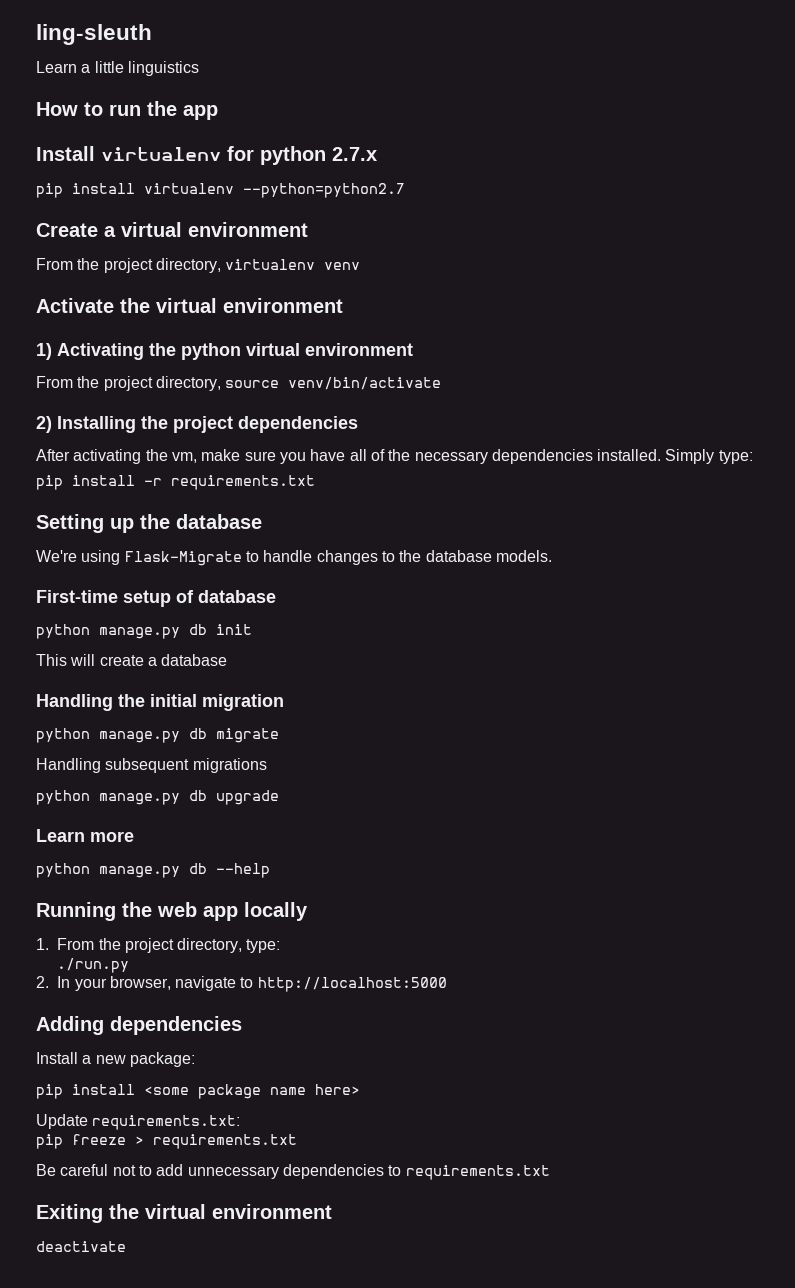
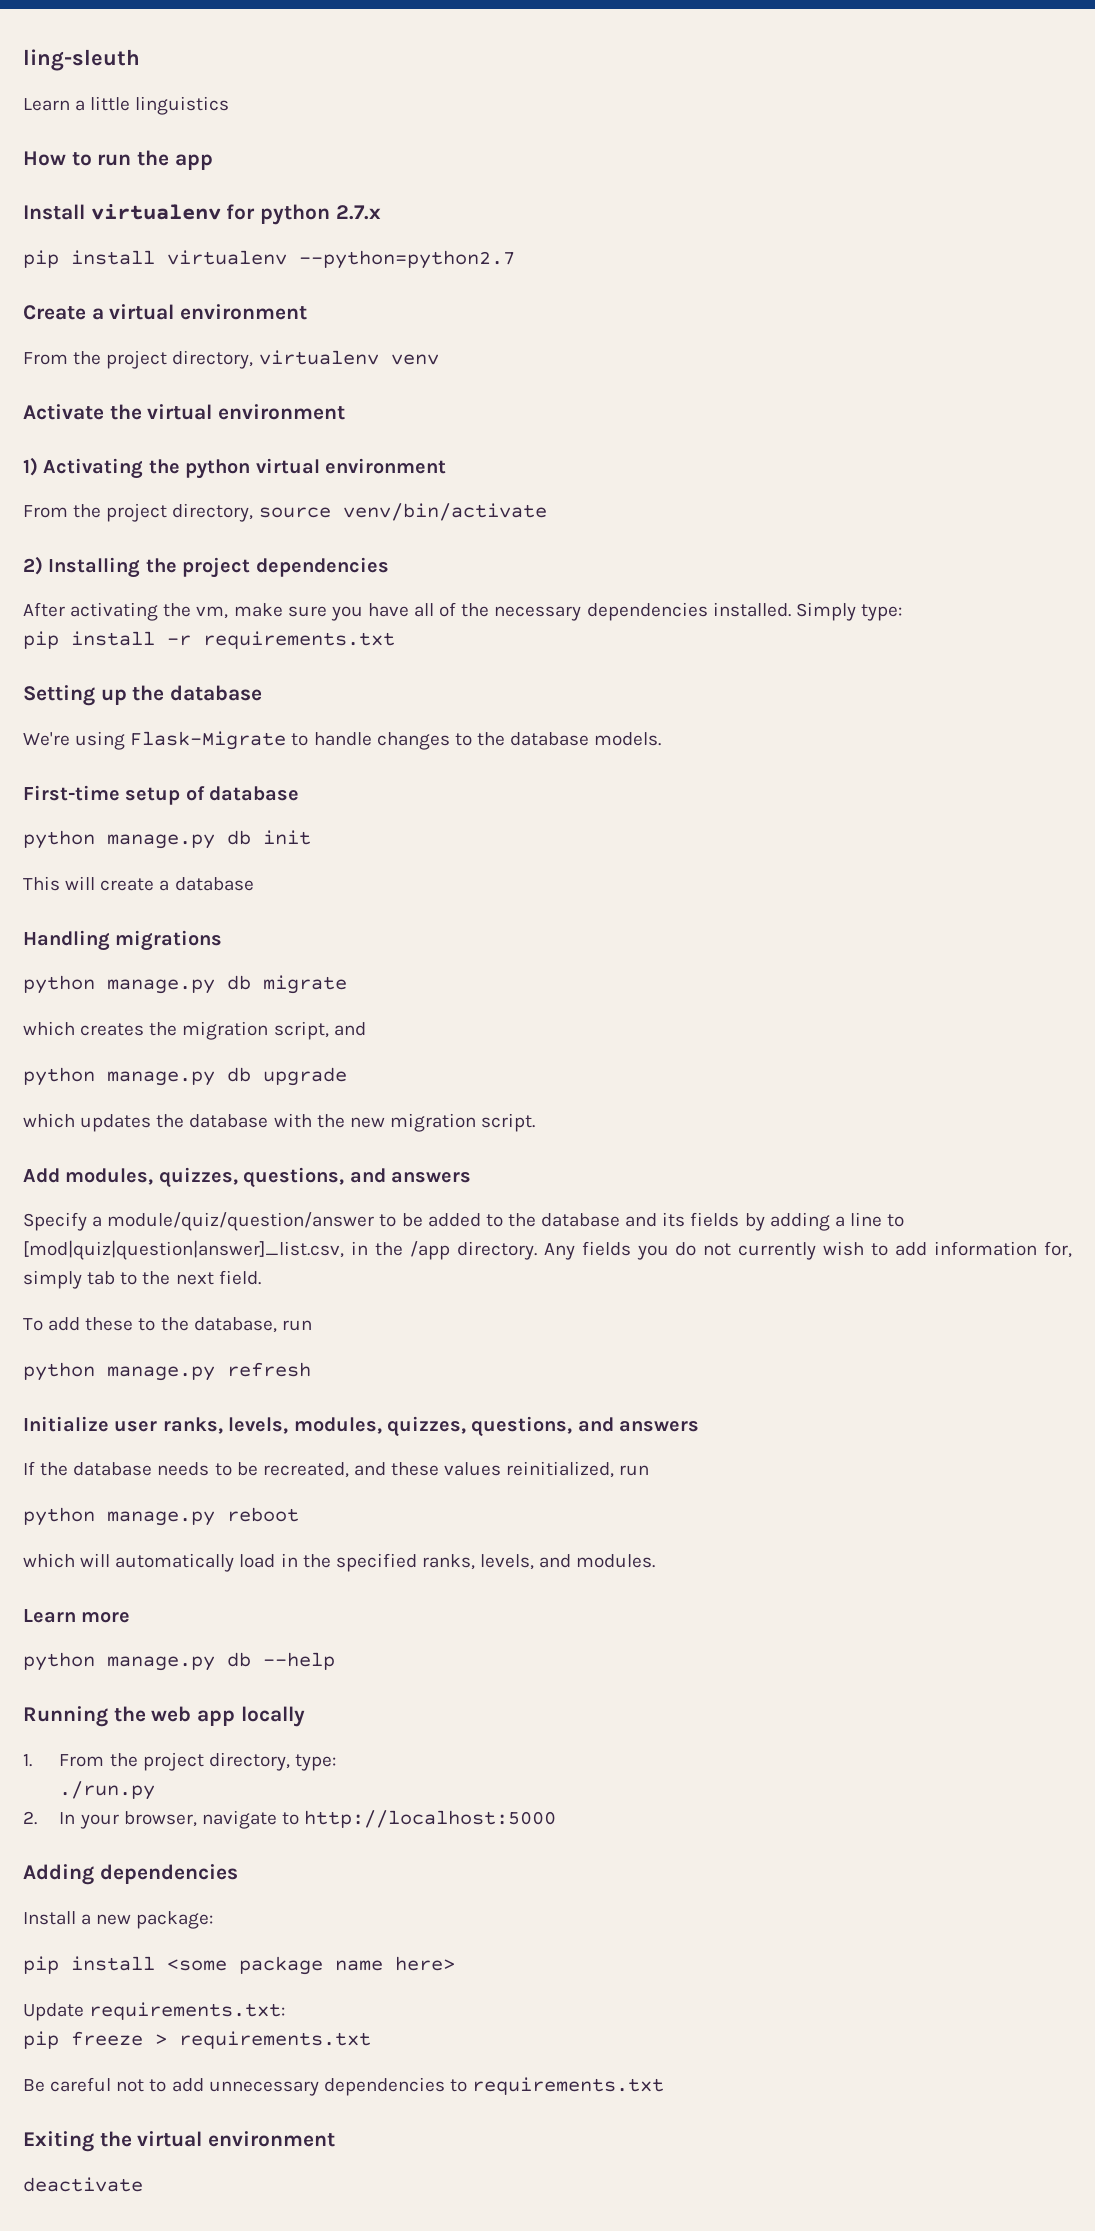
- Handling the initial migration
+ Handling migrations
- Handling subsequent migrations
+ which creates the migration script, and
  python manage.py db upgrade
+ which updates the database with the new migration script.
+ Add modules, quizzes, questions, and answers
+ Specify a module/quiz/question/answer to be added to the database and its fields by adding a line to [mod|quiz|question|answer]_list.csv, in the /app directory. Any fields you do not currently wish to add information for, simply tab to the next field.
+ To add these to the database, run
+ python manage.py refresh
+ Initialize user ranks, levels, modules, quizzes, questions, and answers
+ If the database needs to be recreated, and these values reinitialized, run
+ python manage.py reboot
+ which will automatically load in the specified ranks, levels, and modules.

